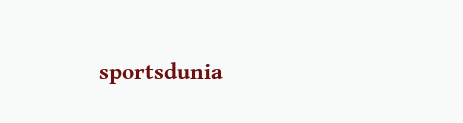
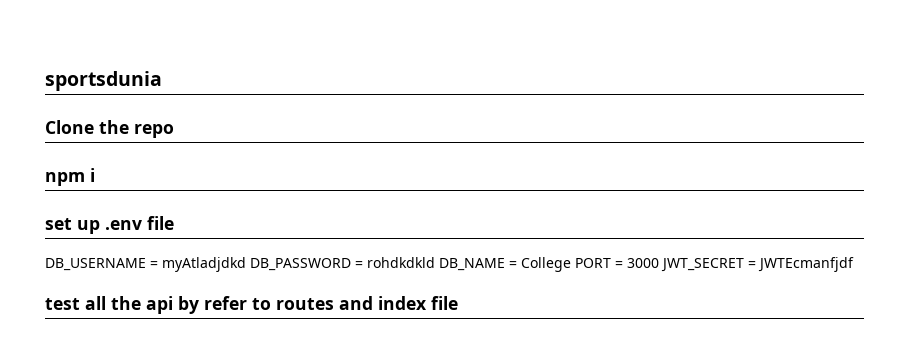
+ Clone the repo
+ npm i
+ set up .env file
+ DB_USERNAME = myAtladjdkd DB_PASSWORD = rohdkdkld DB_NAME = College PORT = 3000 JWT_SECRET = JWTEcmanfjdf
+ test all the api by refer to routes and index file

